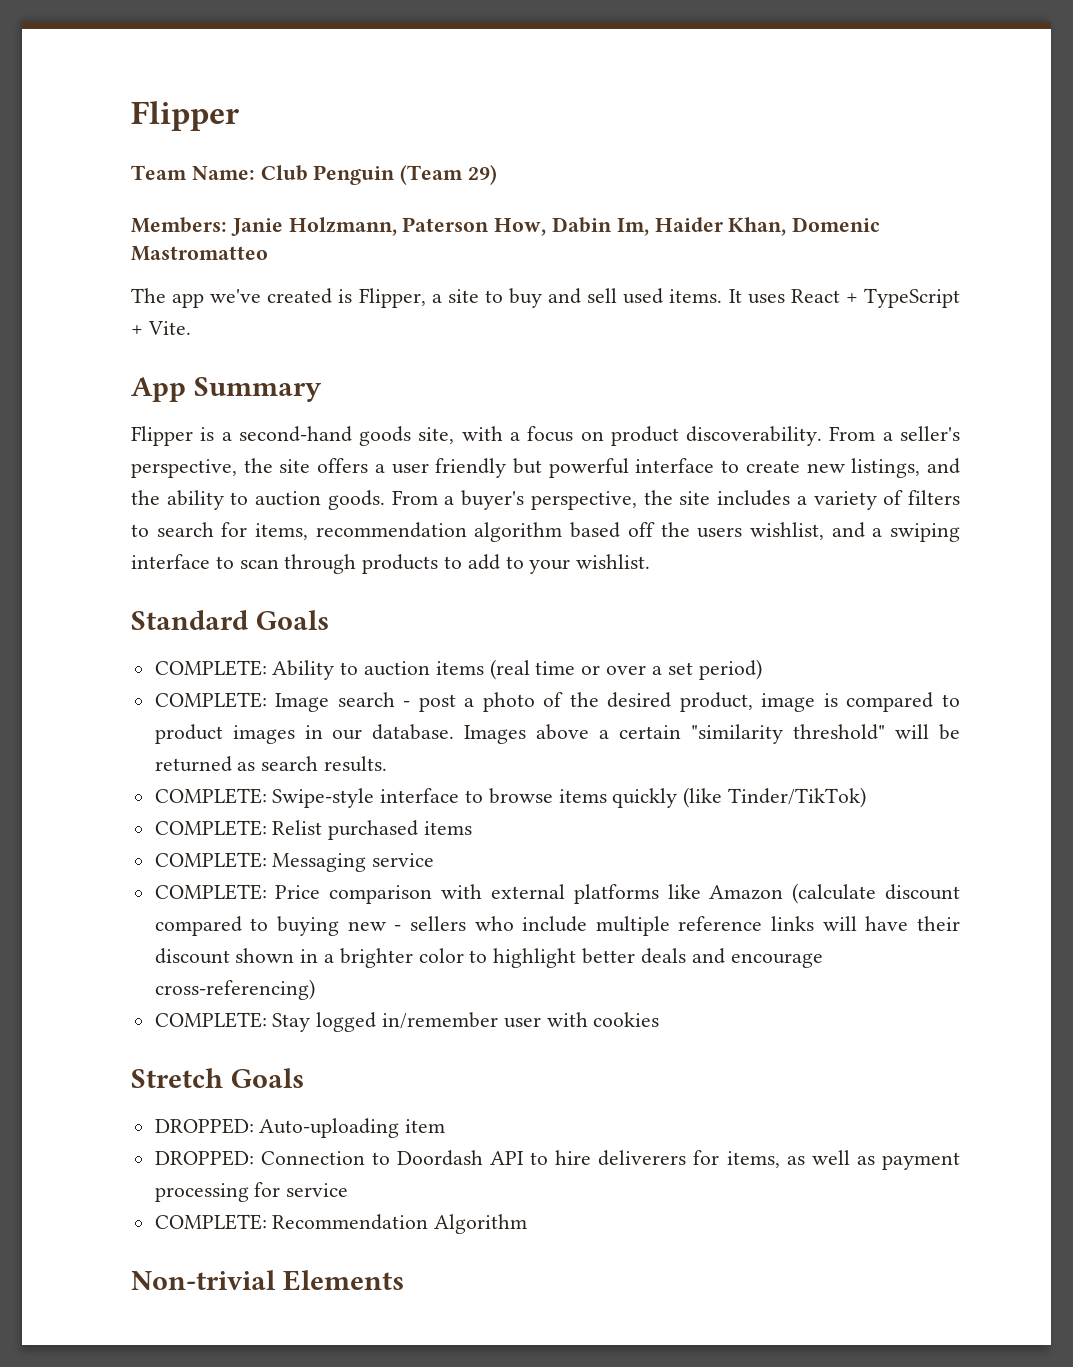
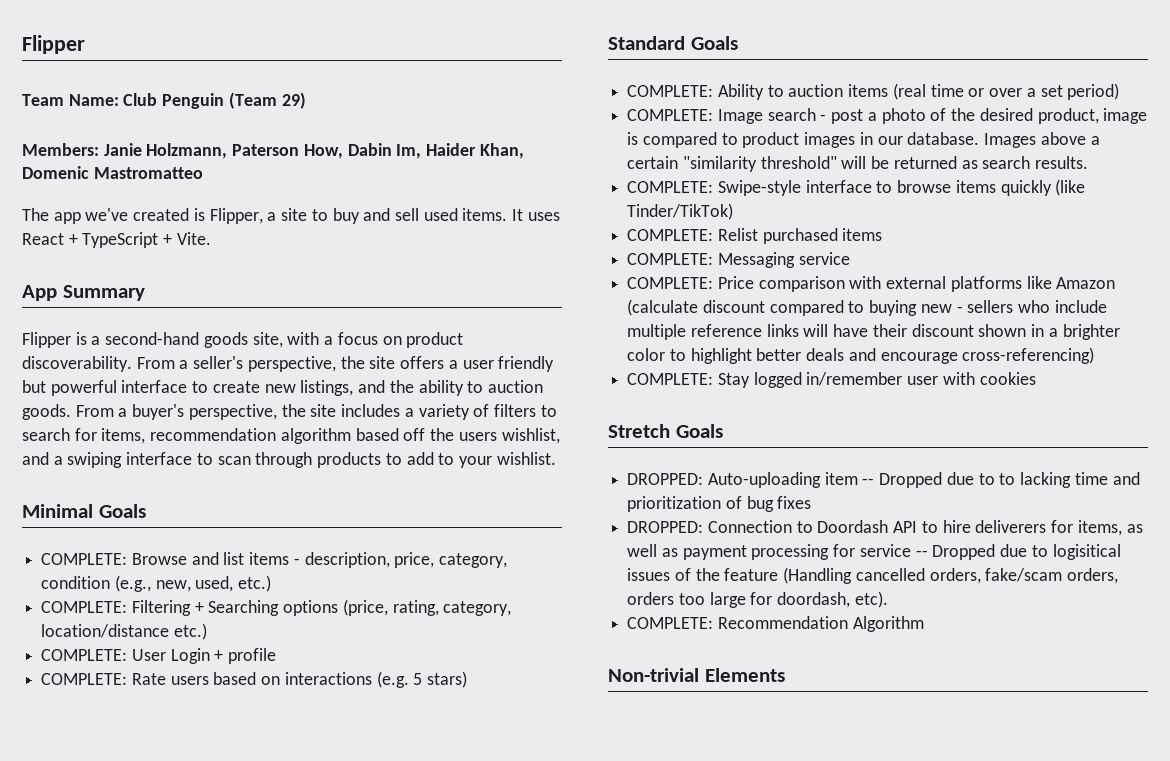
+ Minimal Goals
+ COMPLETE: Browse and list items - description, price, category, condition (e.g., new, used, etc.)
+ COMPLETE: Filtering + Searching options (price, rating, category, location/distance etc.)
+ COMPLETE: User Login + profile
+ COMPLETE: Rate users based on interactions (e.g. 5 stars)
- DROPPED: Auto-uploading item
+ DROPPED: Auto-uploading item -- Dropped due to to lacking time and prioritization of bug fixes
- DROPPED: Connection to Doordash API to hire deliverers for items, as well as payment processing for service
+ DROPPED: Connection to Doordash API to hire deliverers for items, as well as payment processing for service -- Dropped due to logisitical issues of the feature (Handling cancelled orders, fake/scam orders, orders too large for doordash, etc).

